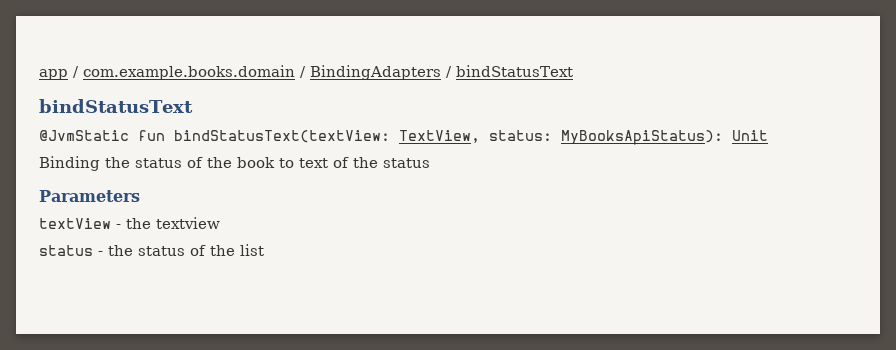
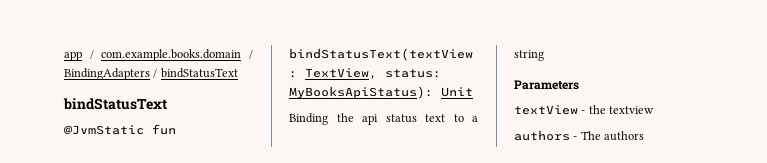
- Binding the status of the book to text of the status
+ Binding the api status text to a string
- status - the status of the list
+ authors - The authors

